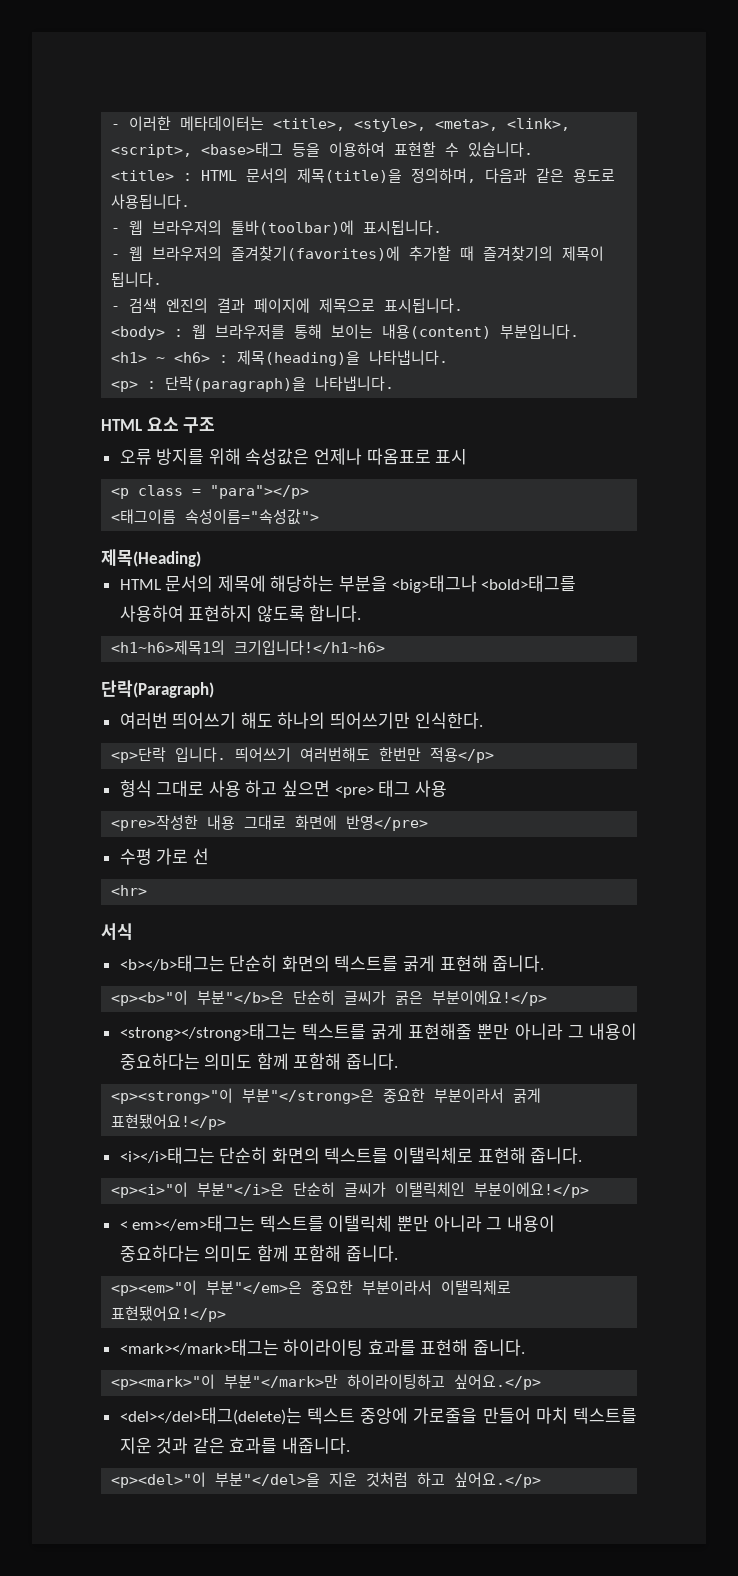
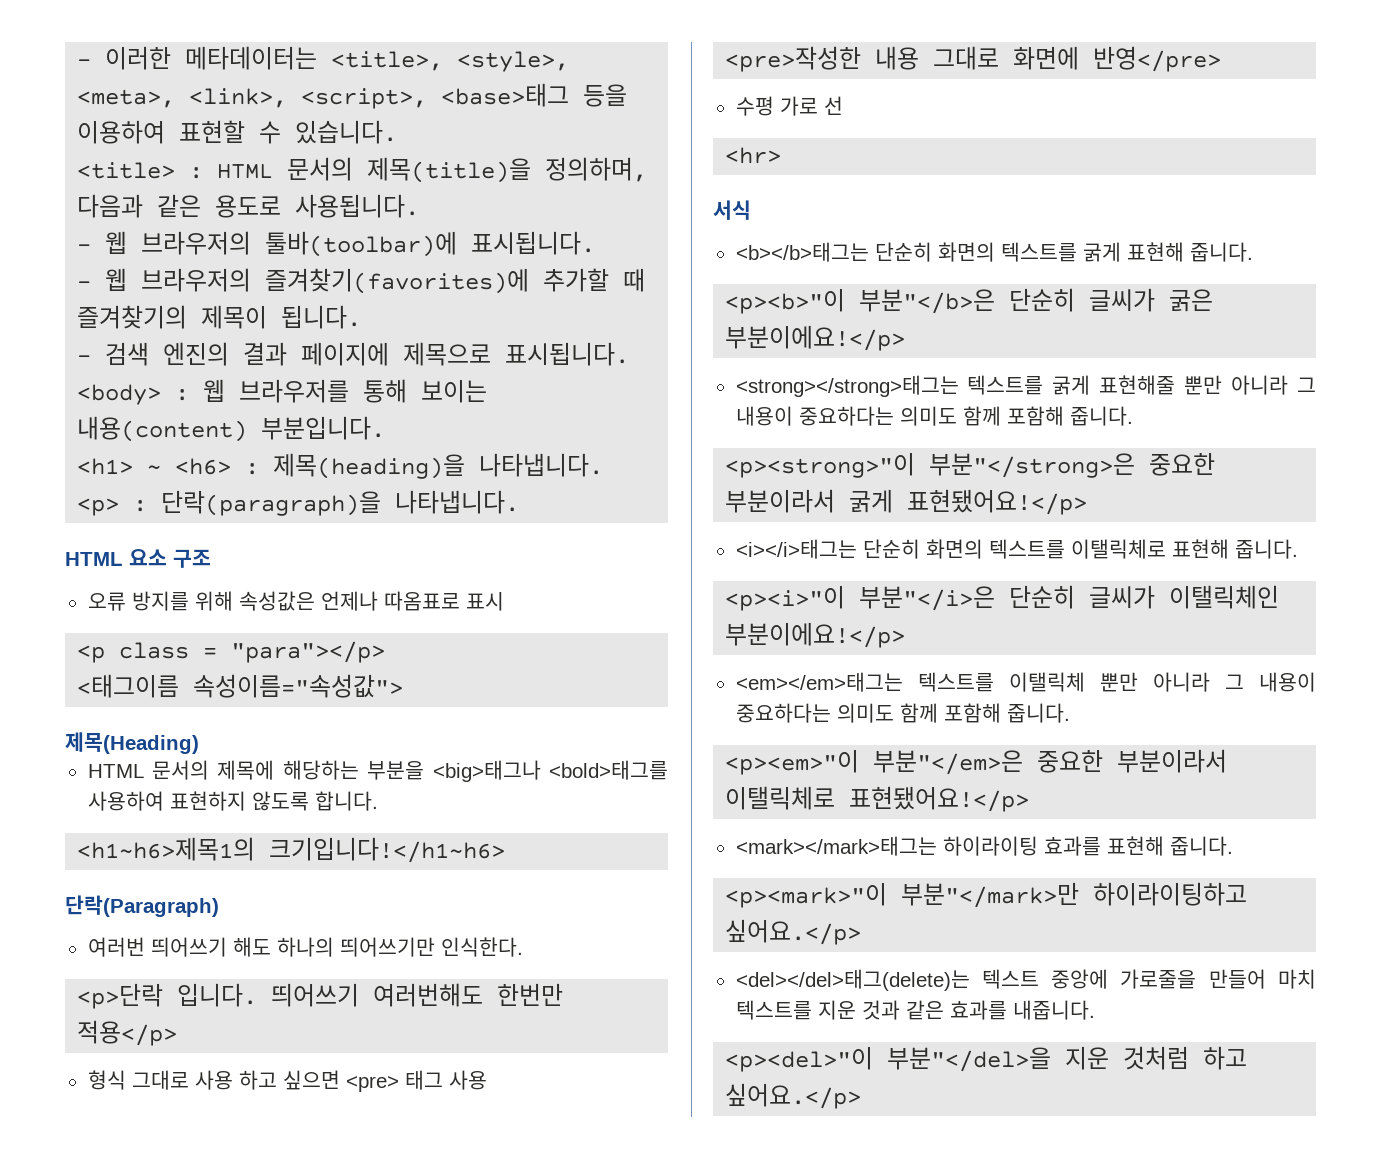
- < em></em>태그는 텍스트를 이탤릭체 뿐만 아니라 그 내용이 중요하다는 의미도 함께 포함해 줍니다.
+ <em></em>태그는 텍스트를 이탤릭체 뿐만 아니라 그 내용이 중요하다는 의미도 함께 포함해 줍니다.

